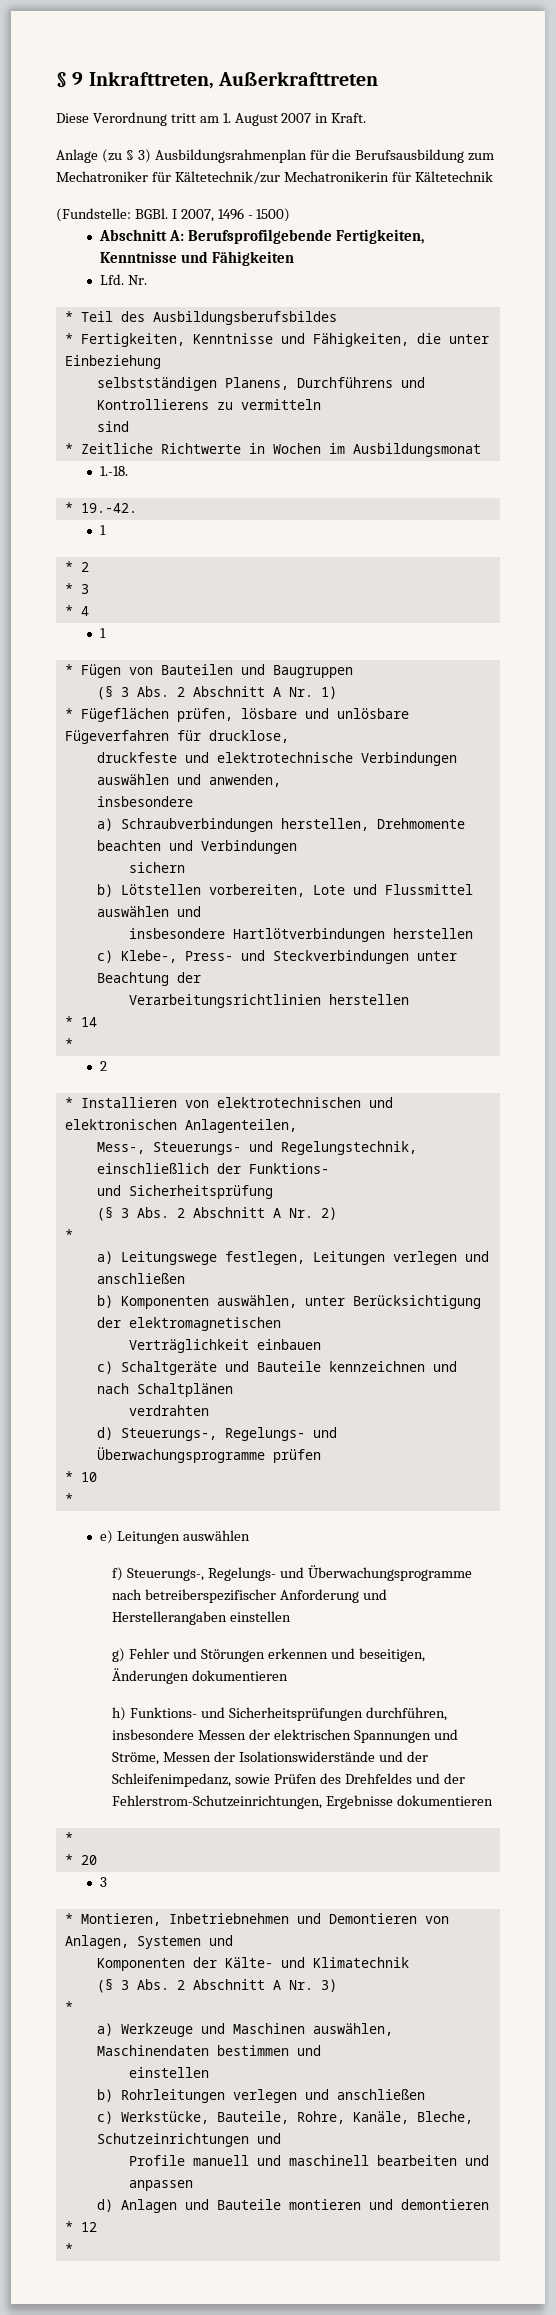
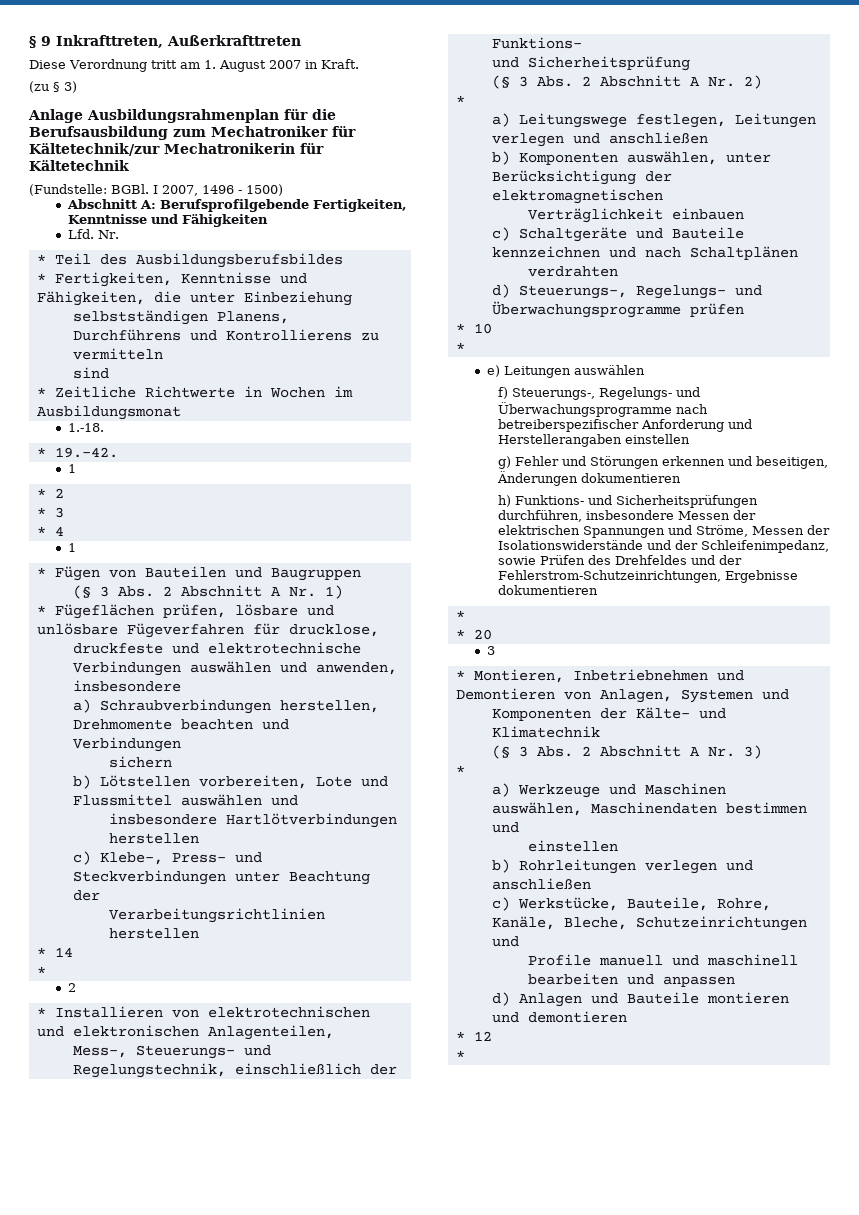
- Anlage (zu § 3) Ausbildungsrahmenplan für die Berufsausbildung zum Mechatroniker für Kältetechnik/zur Mechatronikerin für Kältetechnik
+ (zu § 3)
+ Anlage Ausbildungsrahmenplan für die Berufsausbildung zum Mechatroniker für Kältetechnik/zur Mechatronikerin für Kältetechnik

